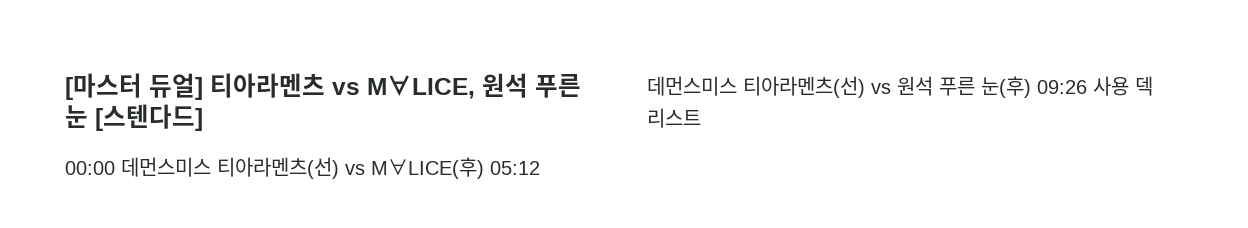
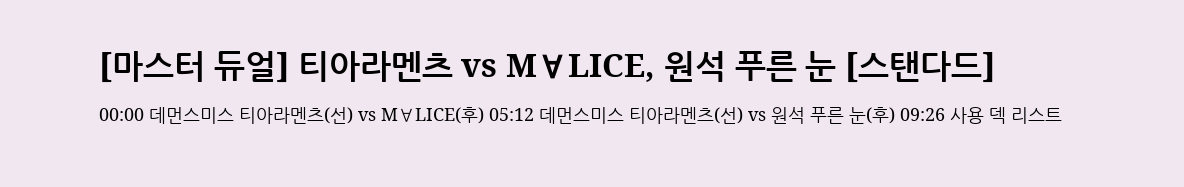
- [마스터 듀얼] 티아라멘츠 vs M∀LICE, 원석 푸른 눈 [스텐다드]
+ [마스터 듀얼] 티아라멘츠 vs M∀LICE, 원석 푸른 눈 [스탠다드]

